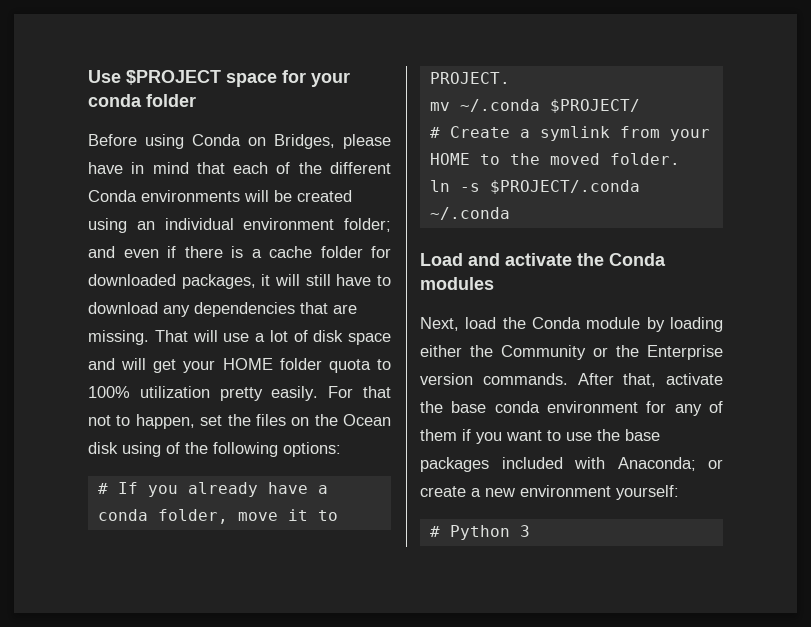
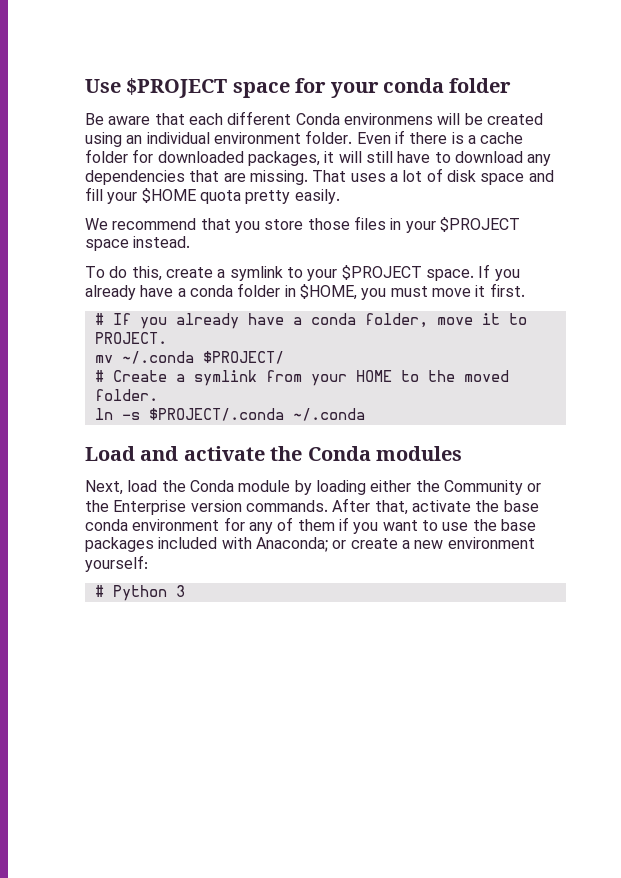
- Before using Conda on Bridges, please have in mind that each of the different Conda environments will be created using an individual environment folder; and even if there is a cache folder for downloaded packages, it will still have to download any dependencies that are missing.
+ Be aware that each different Conda environmens will be created using an individual environment folder. Even if there is a cache folder for downloaded packages, it will still have to download any dependencies that are missing.
- That will use a lot of disk space and will get your HOME folder quota to 100% utilization pretty easily. For that not to happen, set the files on the Ocean disk using of the following options:
+ That uses a lot of disk space and fill your $HOME quota pretty easily.
+ We recommend that you store those files in your $PROJECT space instead.
+ To do this, create a symlink to your $PROJECT space. If you already have a conda folder in $HOME, you must move it first.

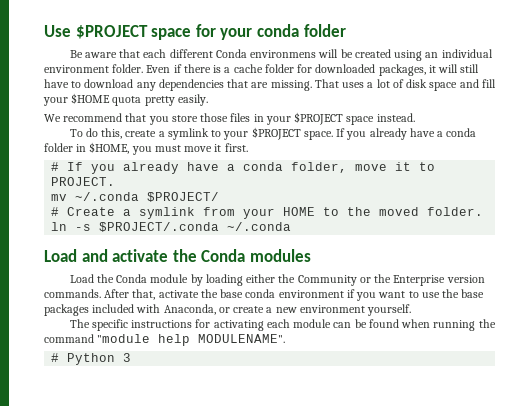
- Next, load the Conda module by loading either the Community or the Enterprise version commands.
+ Load the Conda module by loading either the Community or the Enterprise version commands.
- After that, activate the base conda environment for any of them if you want to use the base packages included with Anaconda; or create a new environment yourself:
+ After that, activate the base conda environment if you want to use the base packages included with Anaconda, or create a new environment yourself.
+ The specific instructions for activating each module can be found when running the command "module help MODULENAME".

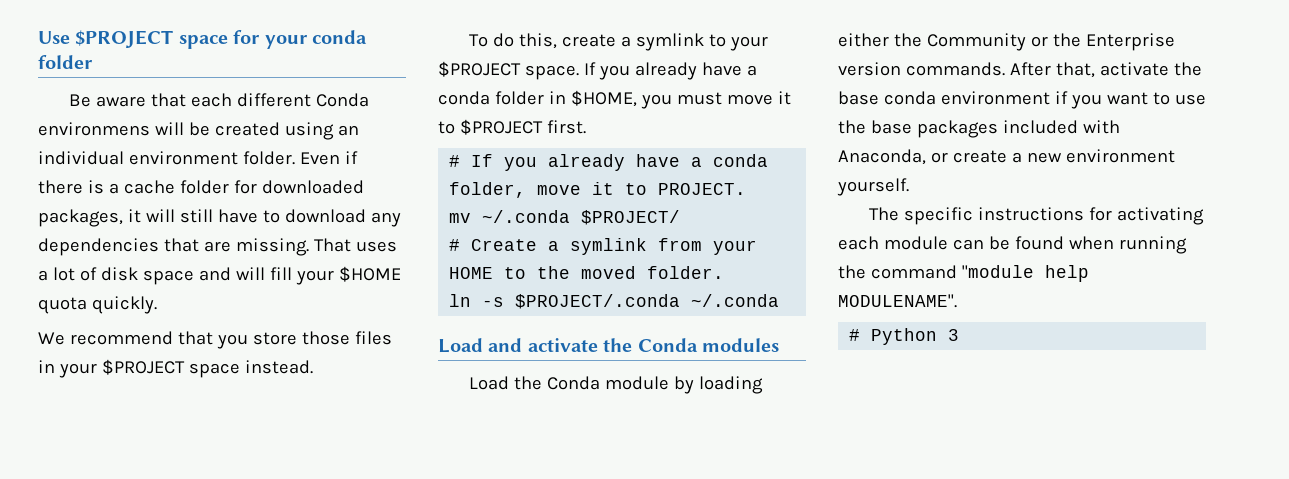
- That uses a lot of disk space and fill your $HOME quota pretty easily.
+ That uses a lot of disk space and will fill your $HOME quota quickly.
- If you already have a conda folder in $HOME, you must move it first.
+ If you already have a conda folder in $HOME, you must move it to $PROJECT first.

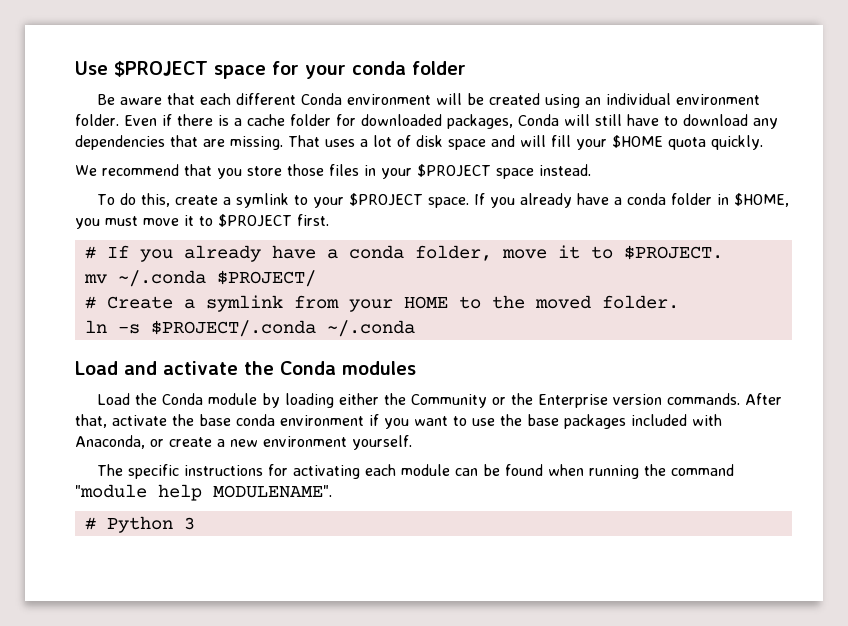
- Be aware that each different Conda environmens will be created using an individual environment folder.
+ Be aware that each different Conda environment will be created using an individual environment folder.
- Even if there is a cache folder for downloaded packages, it will still have to download any dependencies that are missing.
+ Even if there is a cache folder for downloaded packages, Conda will still have to download any dependencies that are missing.
- # If you already have a conda folder, move it to PROJECT.
+ # If you already have a conda folder, move it to $PROJECT.

